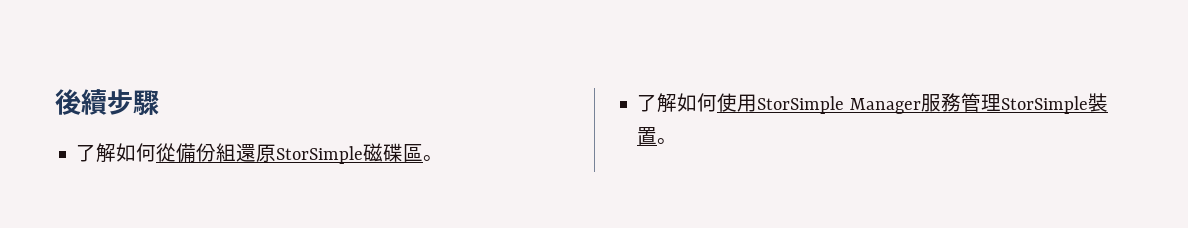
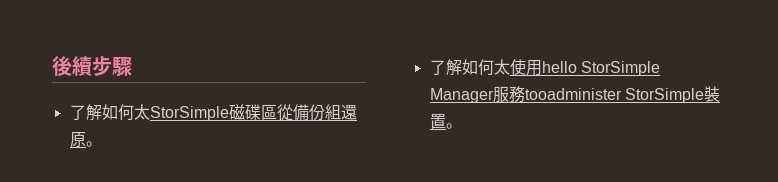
- 了解如何從備份組還原StorSimple磁碟區。
+ 了解如何太StorSimple磁碟區從備份組還原。
- 了解如何使用StorSimple Manager服務管理StorSimple裝置。
+ 了解如何太使用hello StorSimple Manager服務tooadminister StorSimple裝置。

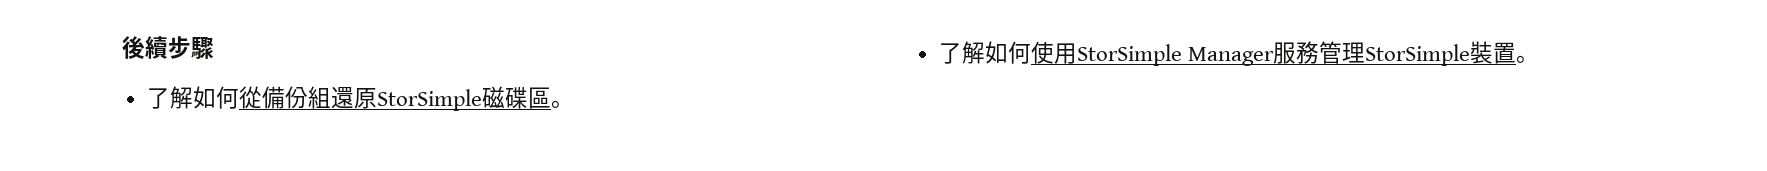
- 了解如何太StorSimple磁碟區從備份組還原。
+ 了解如何從備份組還原StorSimple磁碟區。
- 了解如何太使用hello StorSimple Manager服務tooadminister StorSimple裝置。
+ 了解如何使用StorSimple Manager服務管理StorSimple裝置。

